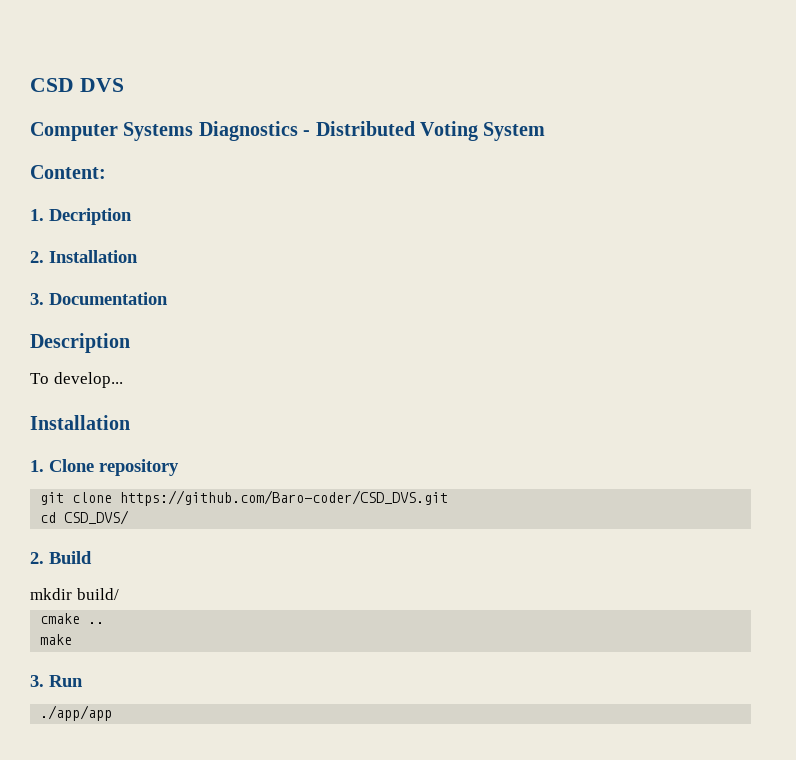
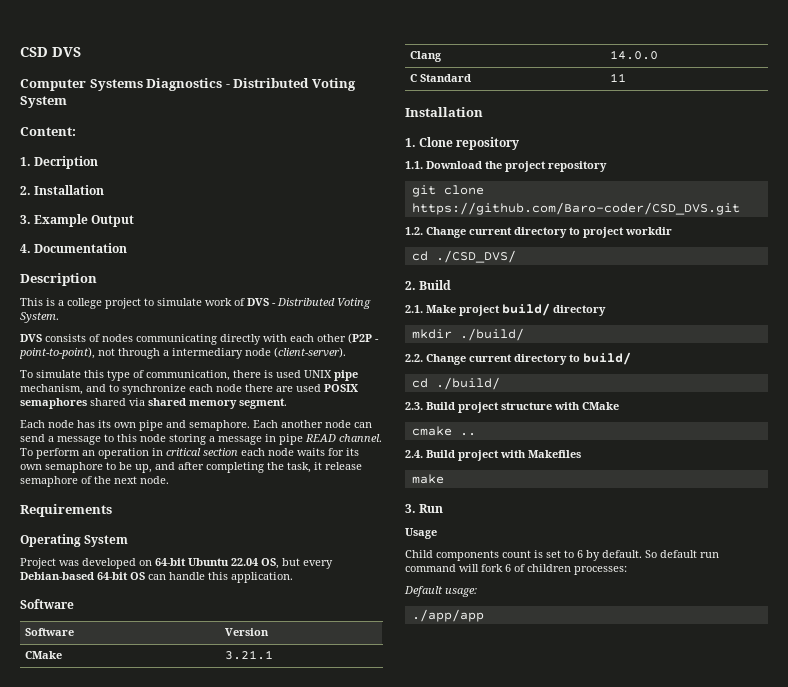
- 3. Documentation
+ 3. Example Output
+ 4. Documentation
- To develop...
+ This is a college project to simulate work of DVS - Distributed Voting System.
+ DVS consists of nodes communicating directly with each other (P2P - point-to-point), not through a intermediary node (client-server).
+ To simulate this type of communication, there is used UNIX pipe mechanism, and to synchronize each node there are used POSIX semaphores shared via shared memory segment.
+ Each node has its own pipe and semaphore. Each another node can send a message to this node storing a message in pipe READ channel. To perform an operation in critical section each node waits for its own semaphore to be up, and after completing the task, it release semaphore of the next node.
+ Requirements
+ Operating System
+ Project was developed on 64-bit Ubuntu 22.04 OS, but every Debian-based 64-bit OS can handle this application.
+ Software
+ Software | Version
+ CMake | 3.21.1
+ Clang | 14.0.0
+ C Standard | 11
  Installation
  1. Clone repository
+ 1.1. Download the project repository
  git clone https://github.com/Baro-coder/CSD_DVS.git
- cd CSD_DVS/
+ 1.2. Change current directory to project workdir
+ cd ./CSD_DVS/
- mkdir build/
+ 2.1. Make project build/ directory
+ mkdir ./build/
+ 2.2. Change current directory to build/
+ cd ./build/
+ 2.3. Build project structure with CMake
  cmake ..
+ 2.4. Build project with Makefiles
  make
  3. Run
+ Usage
+ Child components count is set to 6 by default. So default run command will fork 6 of children processes:
+ Default usage:

